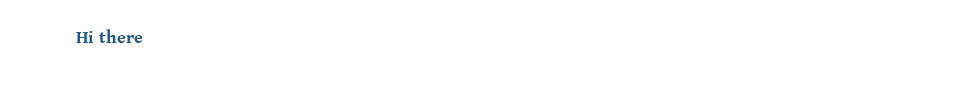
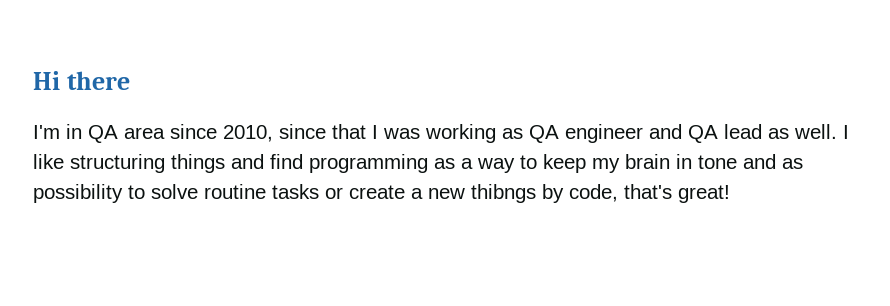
+ I'm in QA area since 2010, since that I was working as QA engineer and QA lead as well. I like structuring things and find programming as a way to keep my brain in tone and as possibility to solve routine tasks or create a new thibngs by code, that's great!

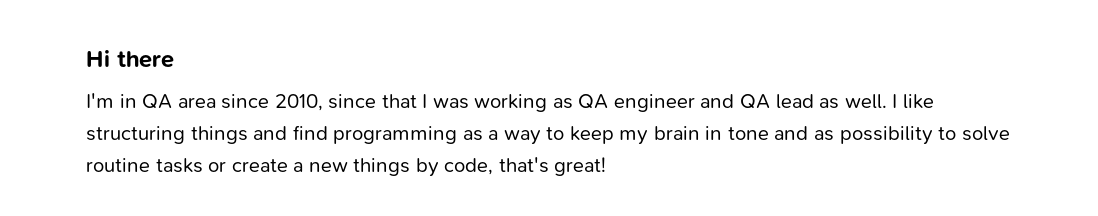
- I like structuring things and find programming as a way to keep my brain in tone and as possibility to solve routine tasks or create a new thibngs by code, that's great!
+ I like structuring things and find programming as a way to keep my brain in tone and as possibility to solve routine tasks or create a new things by code, that's great!

